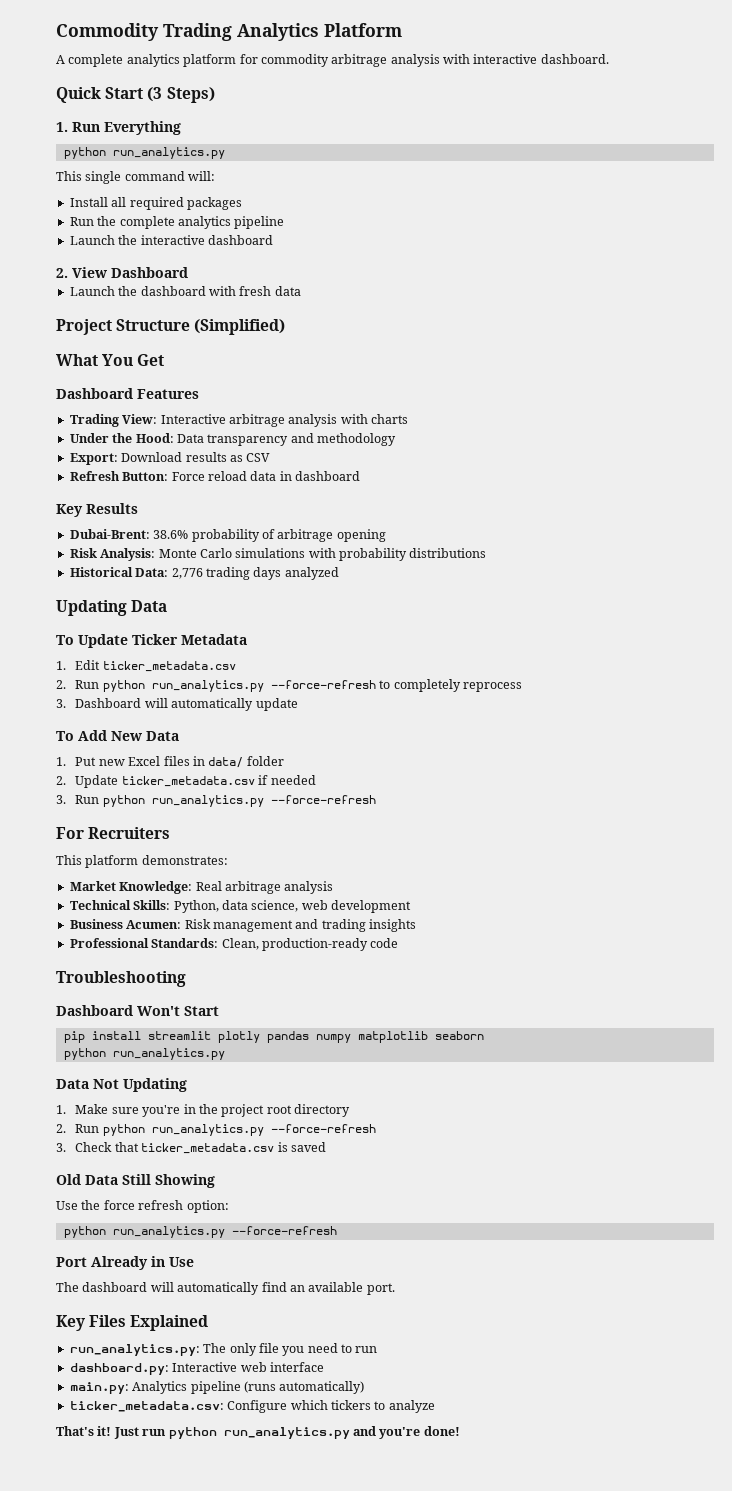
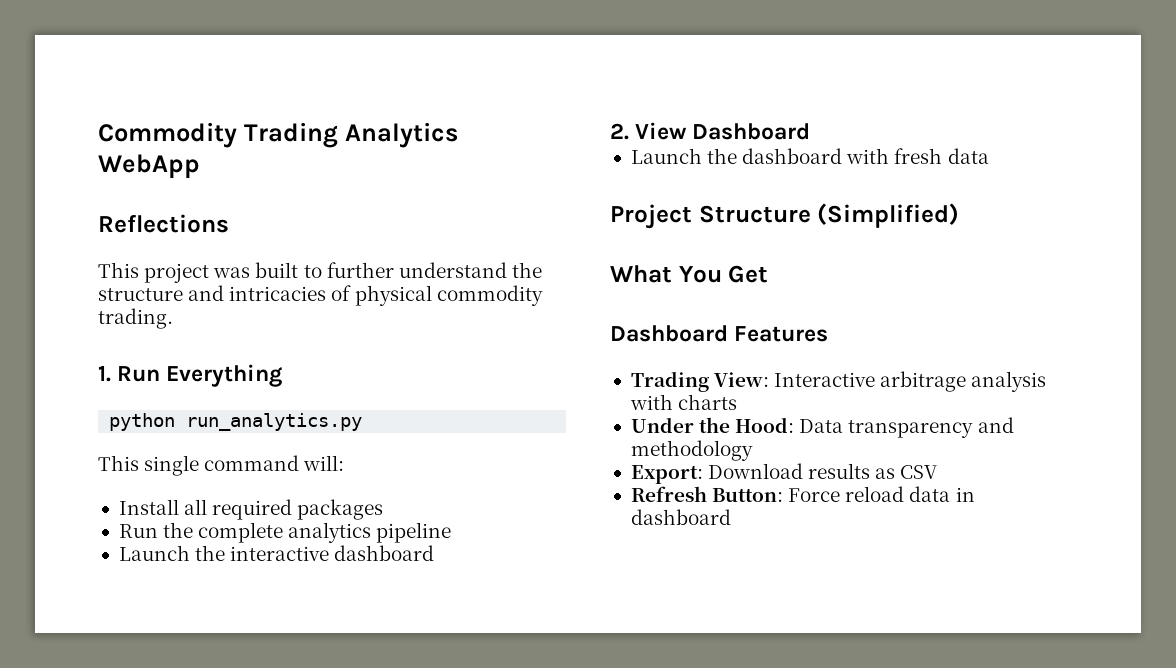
- Commodity Trading Analytics Platform
- A complete analytics platform for commodity arbitrage analysis with interactive dashboard.
- Quick Start (3 Steps)
+ Commodity Trading Analytics WebApp
+ Reflections
+ This project was built to further understand the structure and intricacies of physical commodity trading.
- Key Results
- Dubai-Brent: 38.6% probability of arbitrage opening
- Risk Analysis: Monte Carlo simulations with probability distributions
- Historical Data: 2,776 trading days analyzed
- Updating Data
- To Update Ticker Metadata
- 1. Edit ticker_metadata.csv
- 2. Run python run_analytics.py --force-refresh to completely reprocess
- 3. Dashboard will automatically update
- To Add New Data
- 1. Put new Excel files in data/ folder
- 2. Update ticker_metadata.csv if needed
- 3. Run python run_analytics.py --force-refresh
- For Recruiters
- This platform demonstrates:
- Market Knowledge: Real arbitrage analysis
- Technical Skills: Python, data science, web development
- Business Acumen: Risk management and trading insights
- Professional Standards: Clean, production-ready code
- Troubleshooting
- Dashboard Won't Start
- pip install streamlit plotly pandas numpy matplotlib seaborn
- python run_analytics.py
- Data Not Updating
- 1. Make sure you're in the project root directory
- 2. Run python run_analytics.py --force-refresh
- 3. Check that ticker_metadata.csv is saved
- Old Data Still Showing
- Use the force refresh option:
- python run_analytics.py --force-refresh
- Port Already in Use
- The dashboard will automatically find an available port.
- Key Files Explained
- run_analytics.py: The only file you need to run
- dashboard.py: Interactive web interface
- main.py: Analytics pipeline (runs automatically)
- ticker_metadata.csv: Configure which tickers to analyze
- That's it! Just run python run_analytics.py and you're done!

